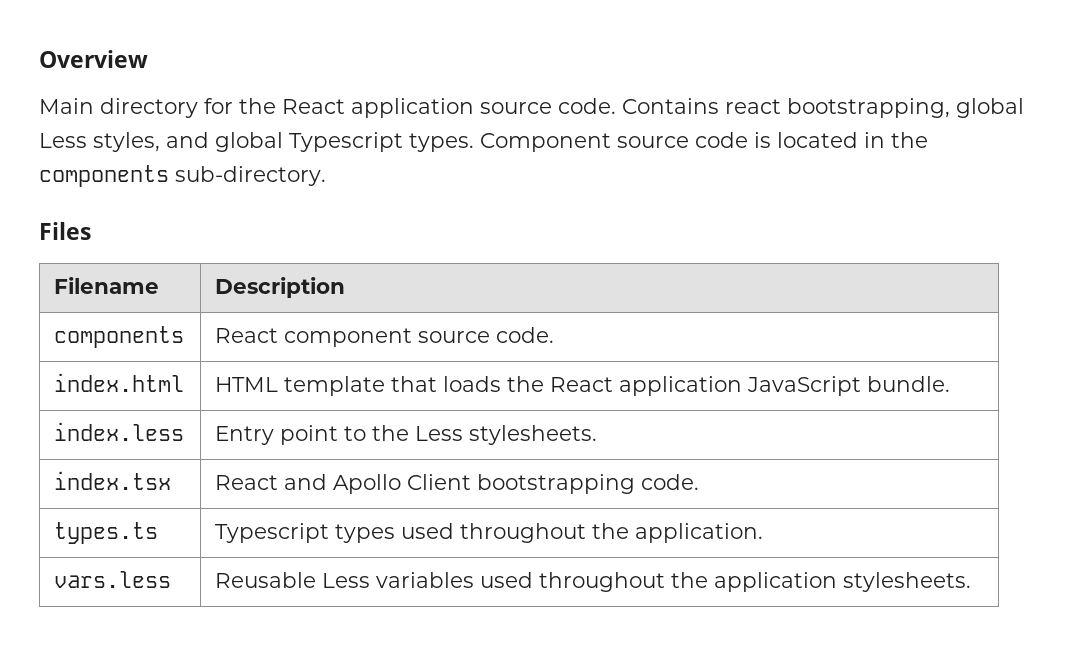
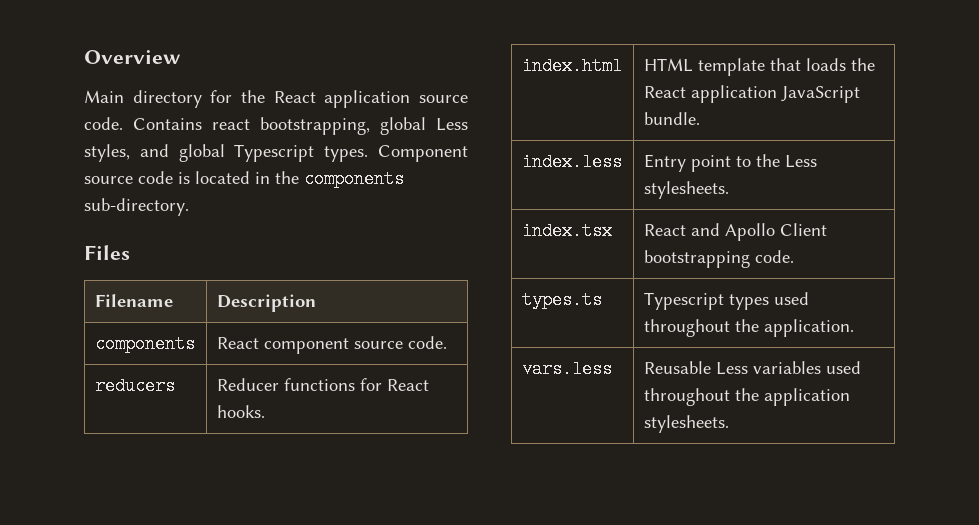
+ reducers | Reducer functions for React hooks.

